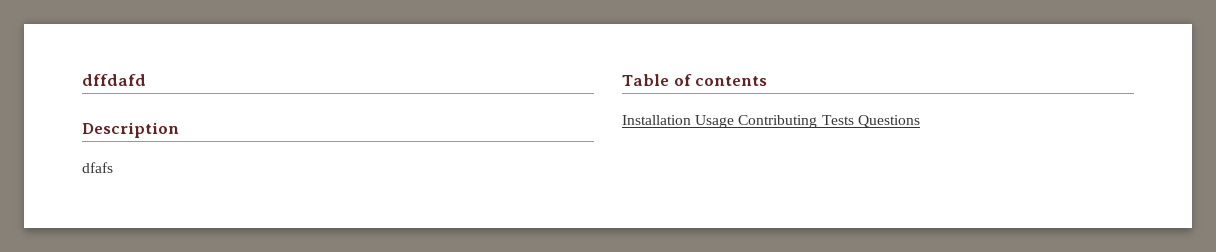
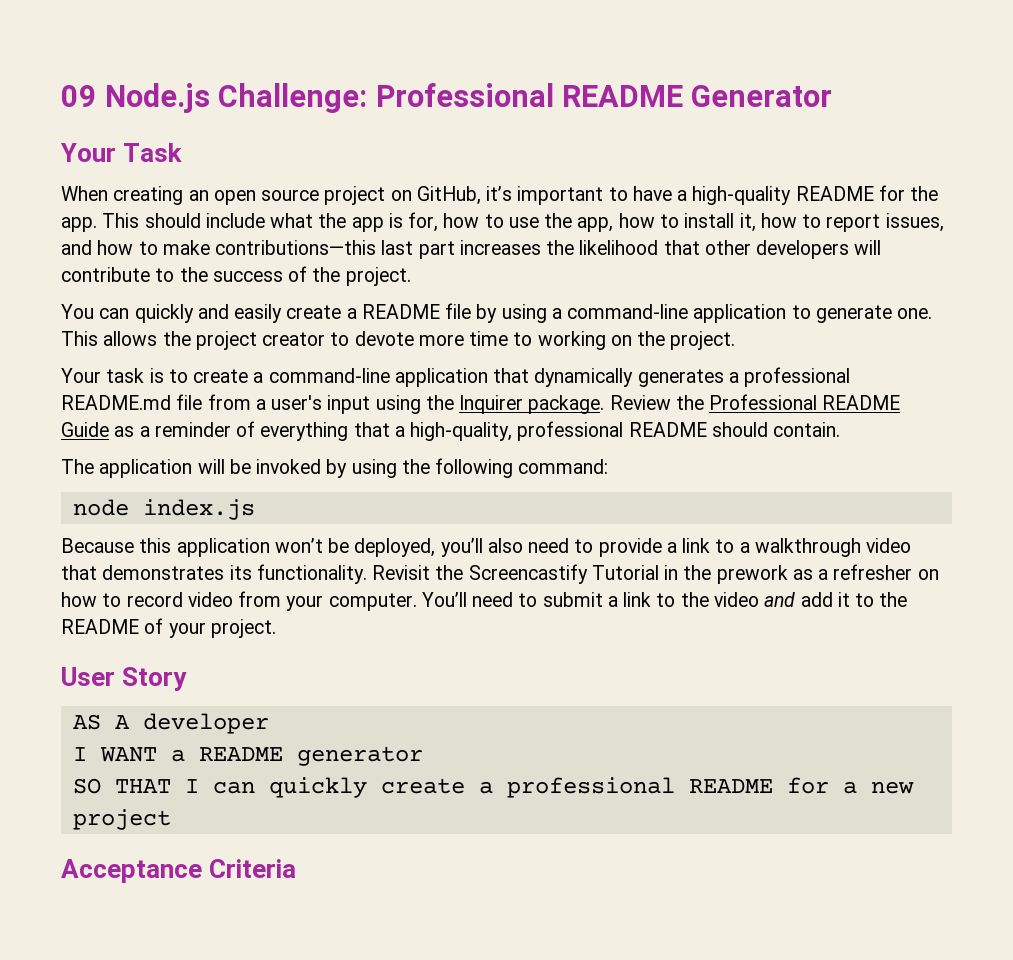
- dffdafd
- Description
- dfafs
- Table of contents
- Installation Usage Contributing Tests Questions
+ 09 Node.js Challenge: Professional README Generator
+ Your Task
+ When creating an open source project on GitHub, it’s important to have a high-quality README for the app. This should include what the app is for, how to use the app, how to install it, how to report issues, and how to make contributions—this last part increases the likelihood that other developers will contribute to the success of the project.
+ You can quickly and easily create a README file by using a command-line application to generate one. This allows the project creator to devote more time to working on the project.
+ Your task is to create a command-line application that dynamically generates a professional README.md file from a user's input using the Inquirer package. Review the Professional README Guide as a reminder of everything that a high-quality, professional README should contain.
+ The application will be invoked by using the following command:
+ node index.js
+ Because this application won’t be deployed, you’ll also need to provide a link to a walkthrough video that demonstrates its functionality. Revisit the Screencastify Tutorial in the prework as a refresher on how to record video from your computer. You’ll need to submit a link to the video and add it to the README of your project.
+ User Story
+ AS A developer
+ I WANT a README generator
+ SO THAT I can quickly create a professional README for a new project
+ Acceptance Criteria

